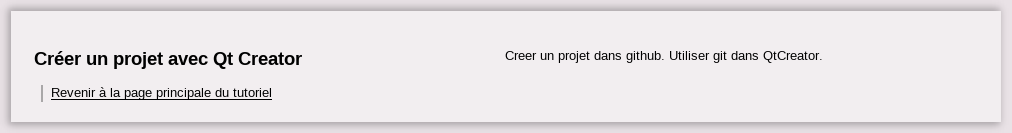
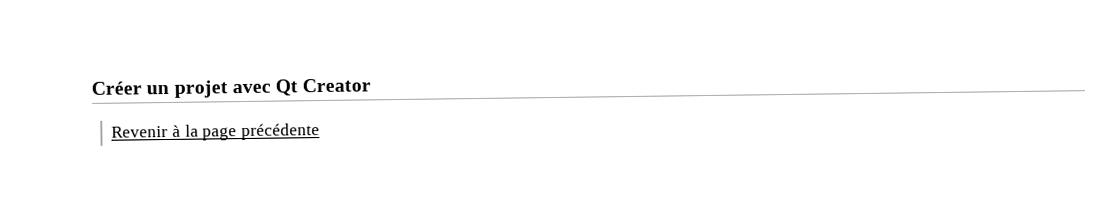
- Revenir à la page principale du tutoriel
- Creer un projet dans github. Utiliser git dans QtCreator.
+ Revenir à la page précédente

